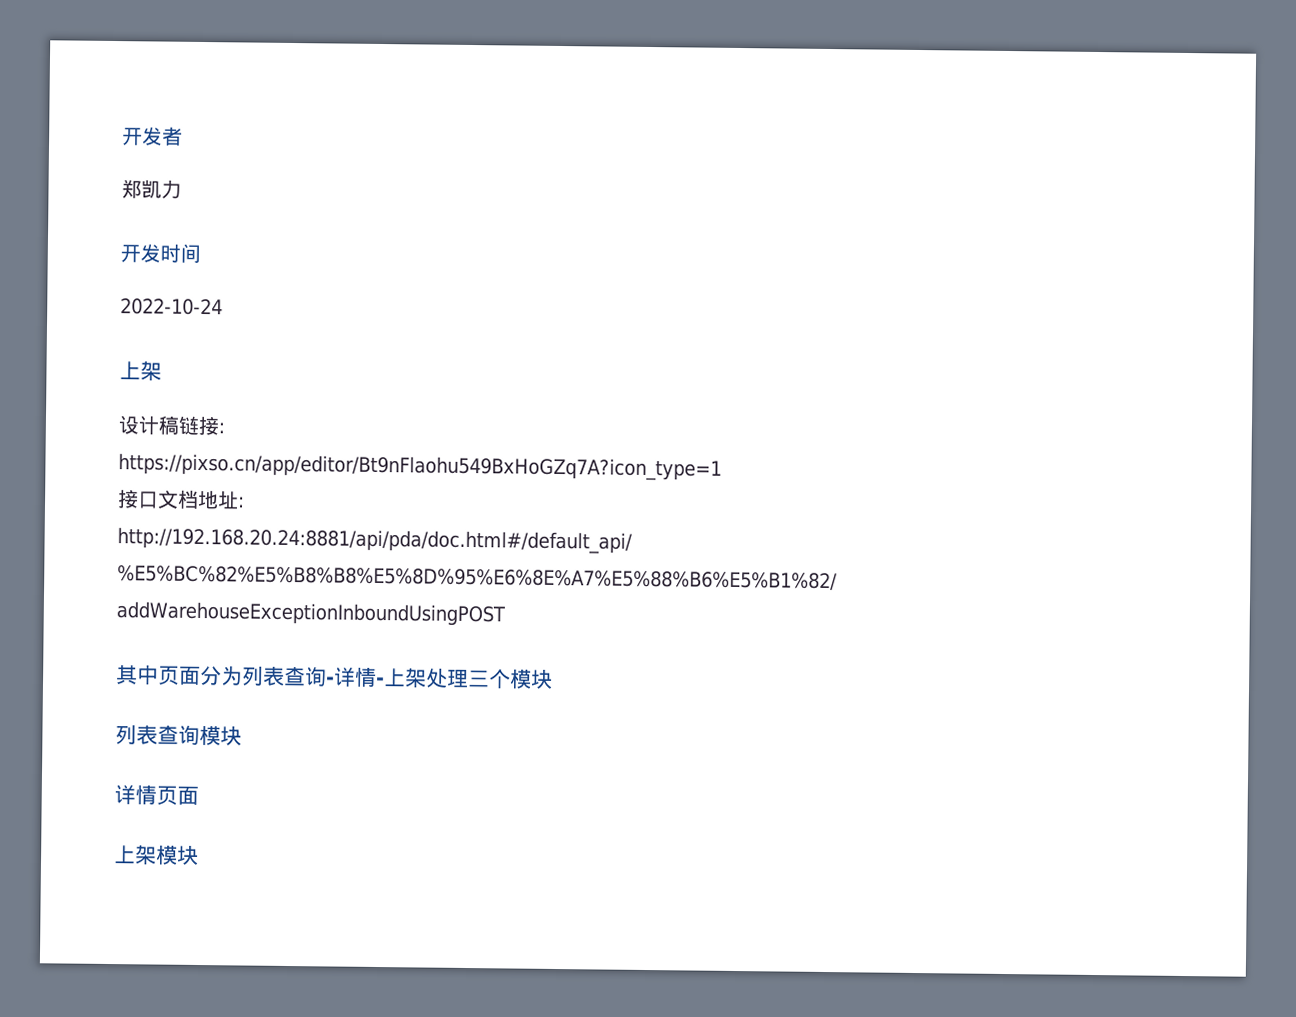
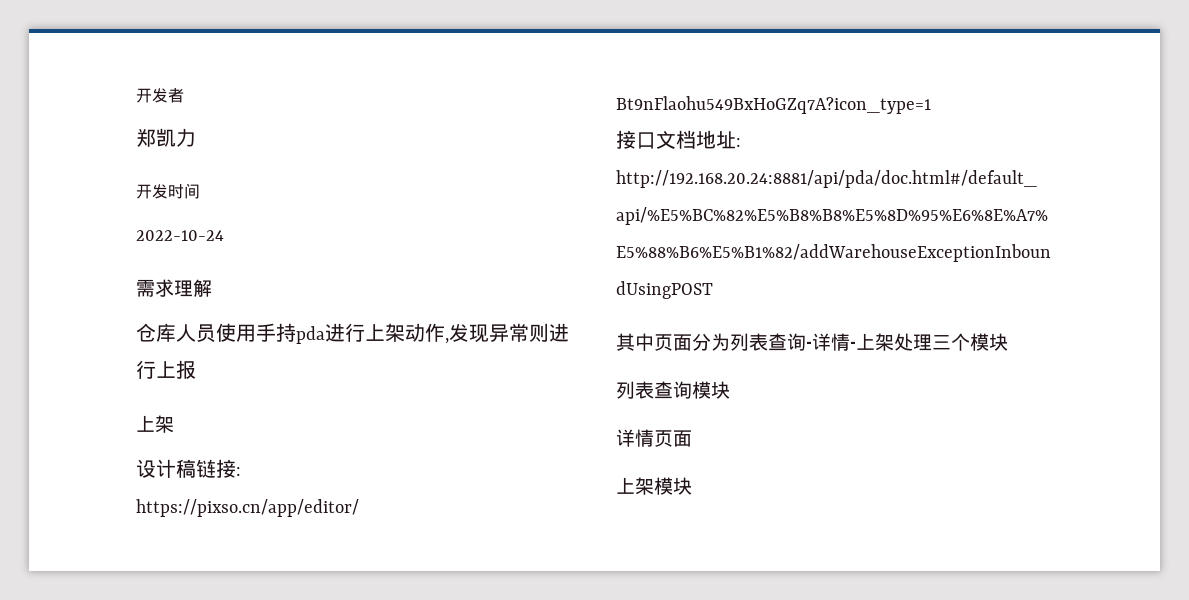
+ 需求理解
+ 仓库人员使用手持pda进行上架动作,发现异常则进行上报

